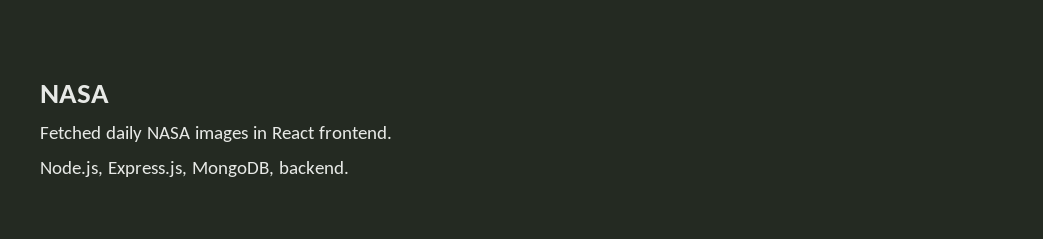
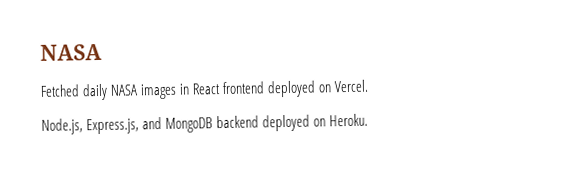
- Fetched daily NASA images in React frontend.
- Node.js, Express.js, MongoDB, backend.
+ Fetched daily NASA images in React frontend deployed on Vercel.
+ Node.js, Express.js, and MongoDB backend deployed on Heroku.

